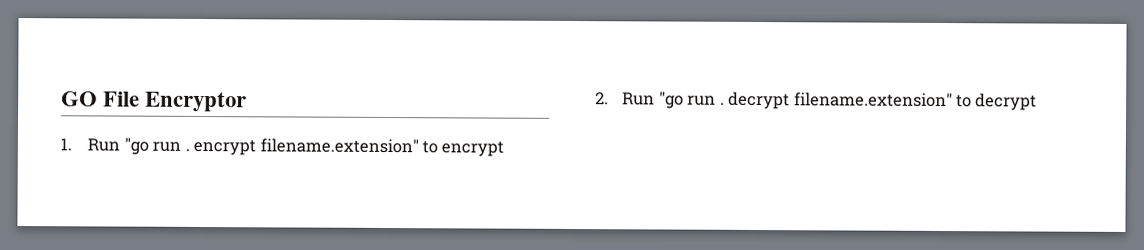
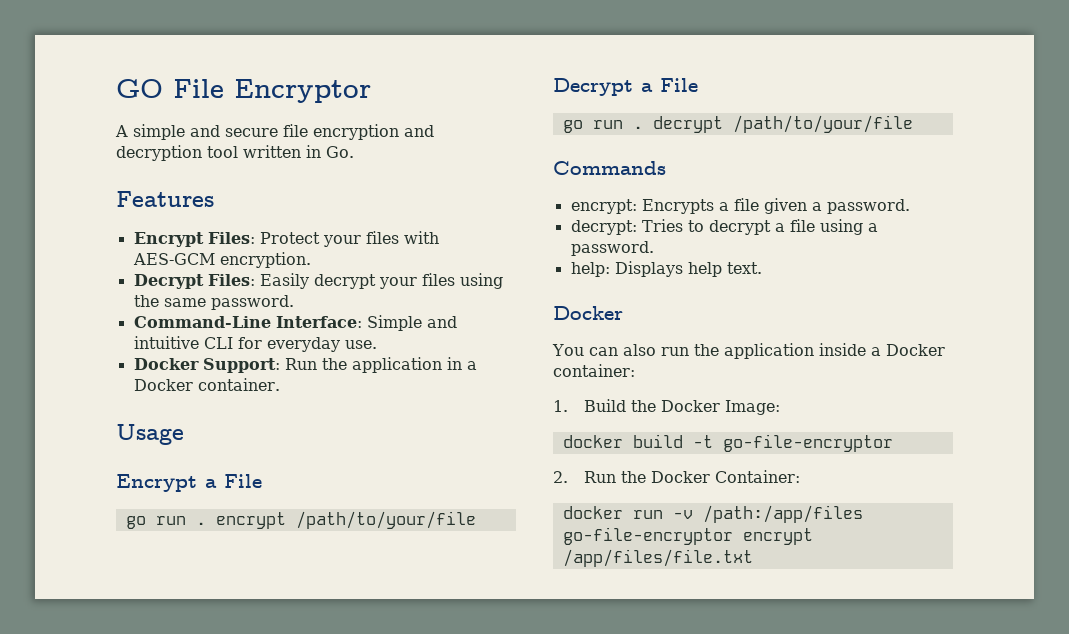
- 1. Run "go run . encrypt filename.extension" to encrypt
- 2. Run "go run . decrypt filename.extension" to decrypt
+ A simple and secure file encryption and decryption tool written in Go.
+ Features
+ Encrypt Files: Protect your files with AES-GCM encryption.
+ Decrypt Files: Easily decrypt your files using the same password.
+ Command-Line Interface: Simple and intuitive CLI for everyday use.
+ Docker Support: Run the application in a Docker container.
+ Usage
+ Encrypt a File
+ go run . encrypt /path/to/your/file
+ Decrypt a File
+ go run . decrypt /path/to/your/file
+ Commands
+ encrypt: Encrypts a file given a password.
+ decrypt: Tries to decrypt a file using a password.
+ help: Displays help text.
+ Docker
+ You can also run the application inside a Docker container:
+ 1. Build the Docker Image:
+ docker build -t go-file-encryptor
+ 2. Run the Docker Container:
+ docker run -v /path:/app/files go-file-encryptor encrypt /app/files/file.txt

